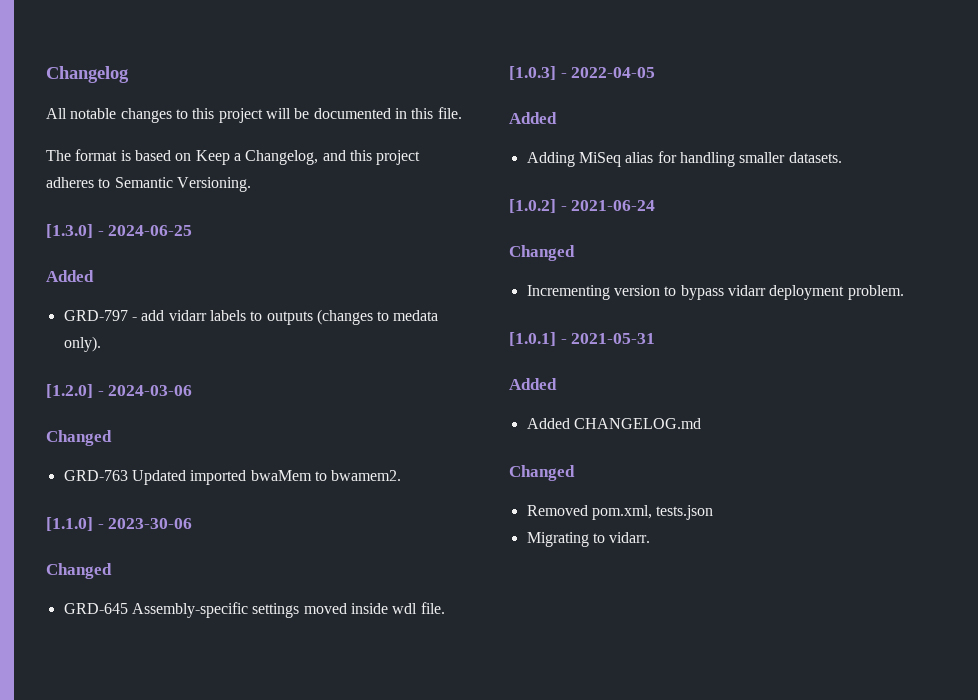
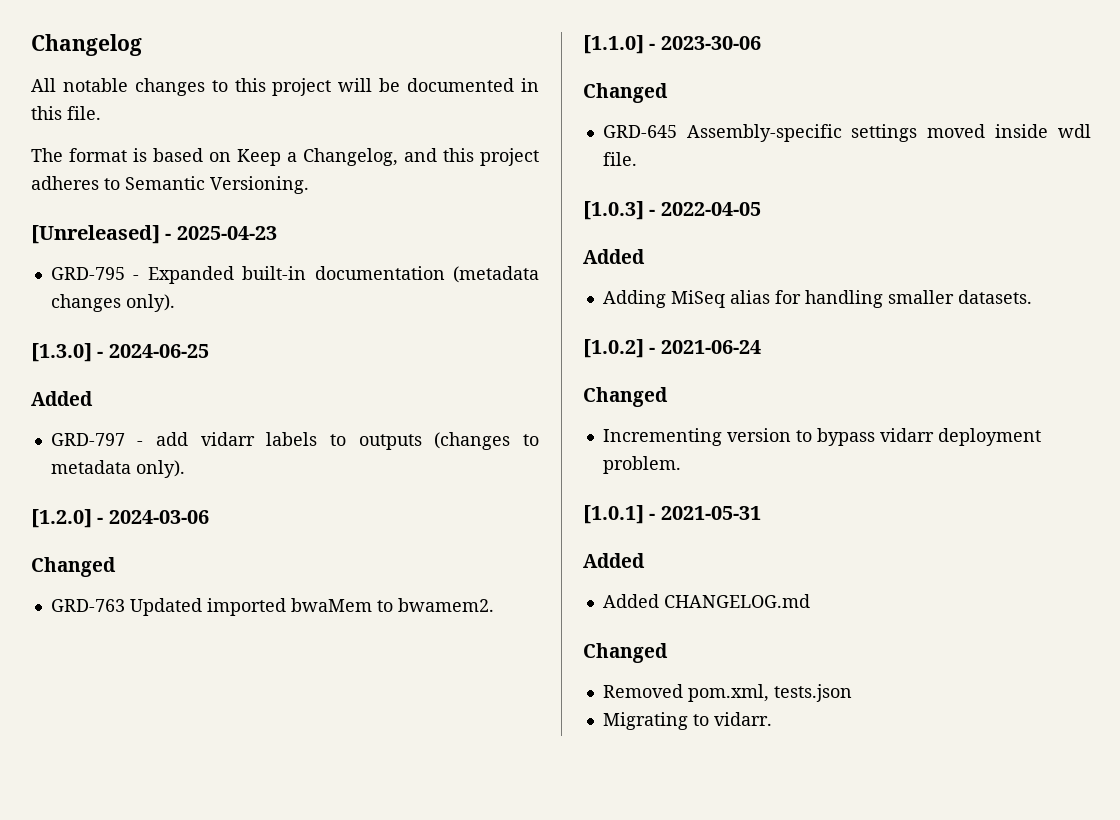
+ [Unreleased] - 2025-04-23
+ GRD-795 - Expanded built-in documentation (metadata changes only).
- GRD-797 - add vidarr labels to outputs (changes to medata only).
+ GRD-797 - add vidarr labels to outputs (changes to metadata only).

